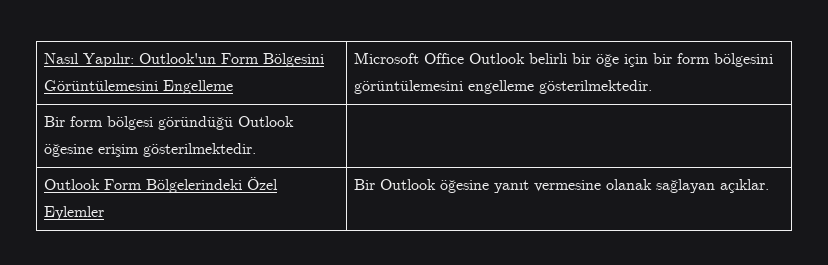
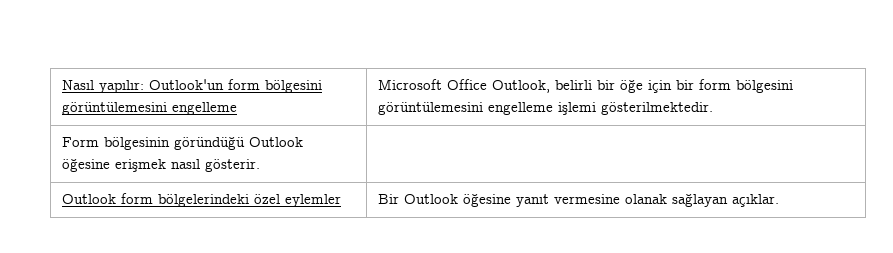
- Nasıl Yapılır: Outlook'un Form Bölgesini Görüntülemesini Engelleme | Microsoft Office Outlook belirli bir öğe için bir form bölgesini görüntülemesini engelleme gösterilmektedir.
+ Nasıl yapılır: Outlook'un form bölgesini görüntülemesini engelleme | Microsoft Office Outlook, belirli bir öğe için bir form bölgesini görüntülemesini engelleme işlemi gösterilmektedir.
- Bir form bölgesi göründüğü Outlook öğesine erişim gösterilmektedir. |
- Outlook Form Bölgelerindeki Özel Eylemler | Bir Outlook öğesine yanıt vermesine olanak sağlayan açıklar.
+ Form bölgesinin göründüğü Outlook öğesine erişmek nasıl gösterir. |
+ Outlook form bölgelerindeki özel eylemler | Bir Outlook öğesine yanıt vermesine olanak sağlayan açıklar.

